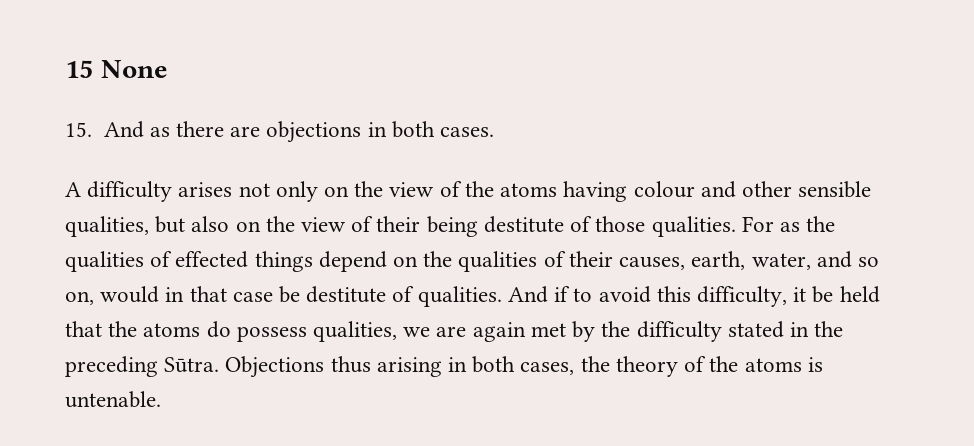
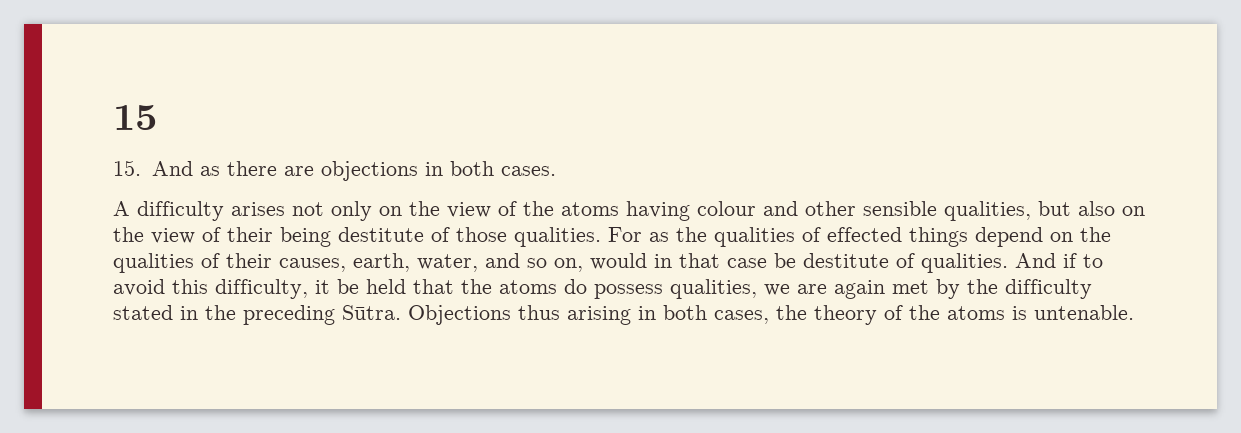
- 15 None
+ 15

